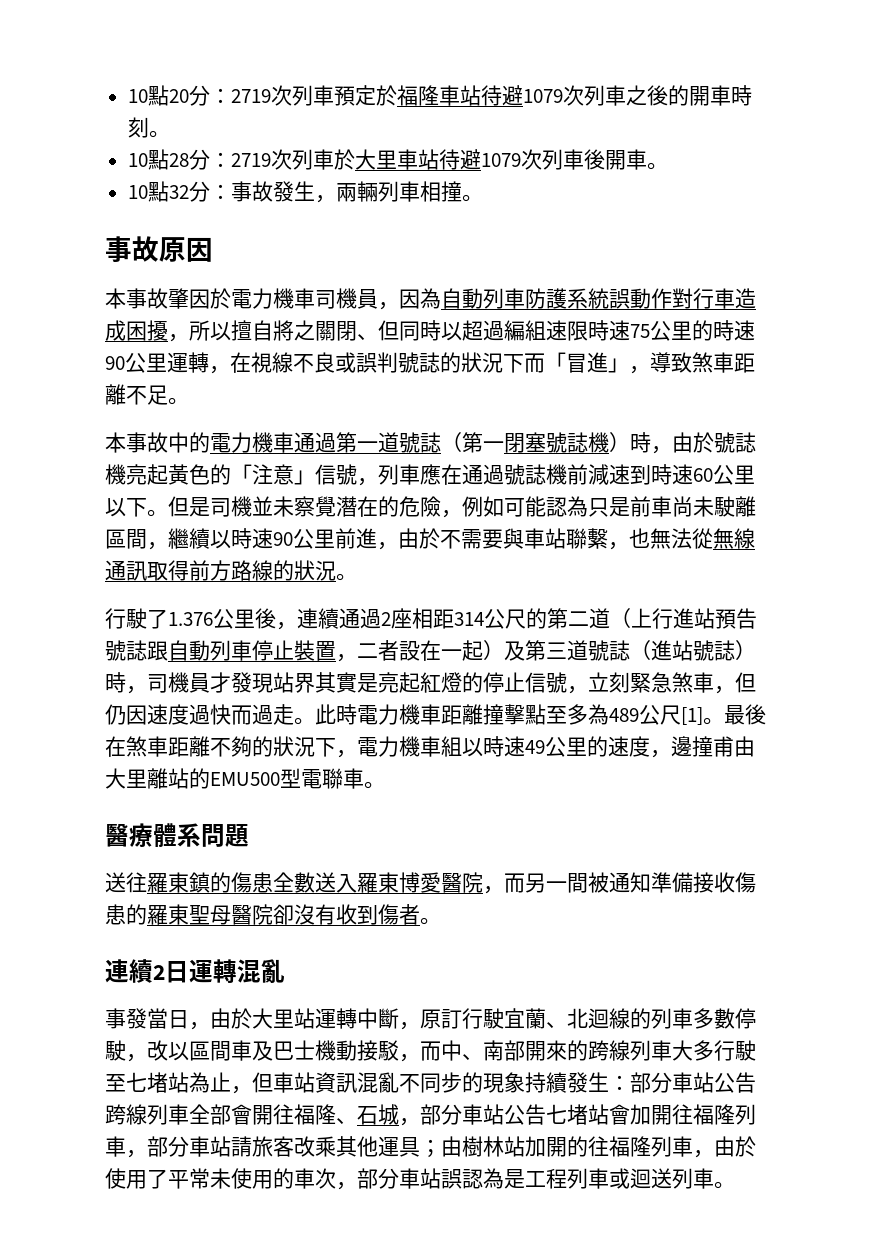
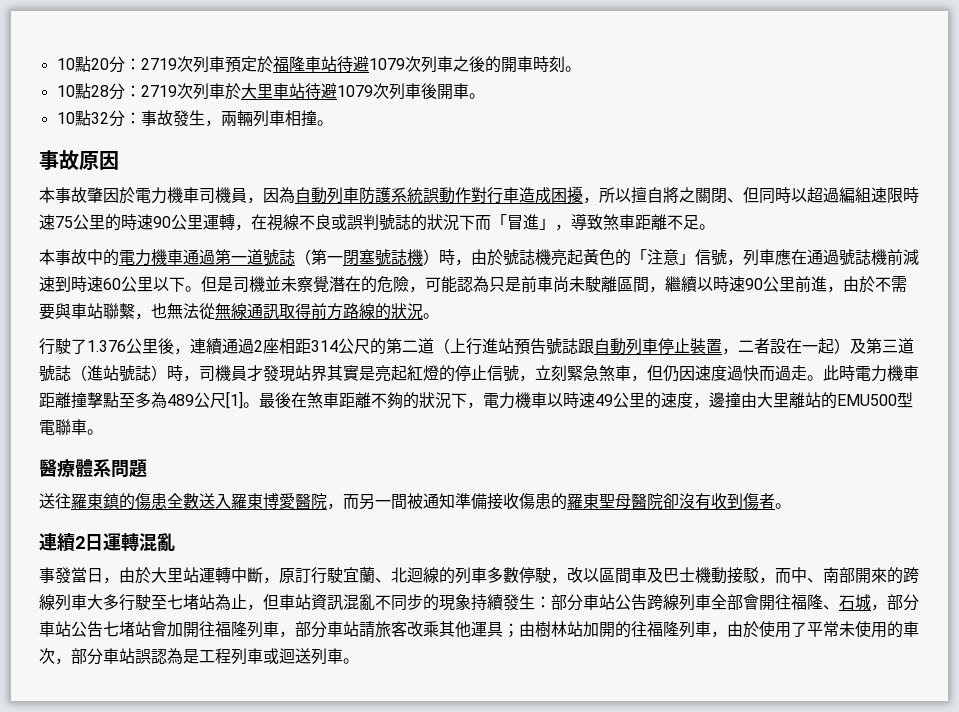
- 但是司機並未察覺潛在的危險，例如可能認為只是前車尚未駛離區間，繼續以時速90公里前進，由於不需要與車站聯繫，也無法從無線通訊取得前方路線的狀況。
+ 但是司機並未察覺潛在的危險，可能認為只是前車尚未駛離區間，繼續以時速90公里前進，由於不需要與車站聯繫，也無法從無線通訊取得前方路線的狀況。
- 最後在煞車距離不夠的狀況下，電力機車組以時速49公里的速度，邊撞甫由大里離站的EMU500型電聯車。
+ 最後在煞車距離不夠的狀況下，電力機車以時速49公里的速度，邊撞由大里離站的EMU500型電聯車。

